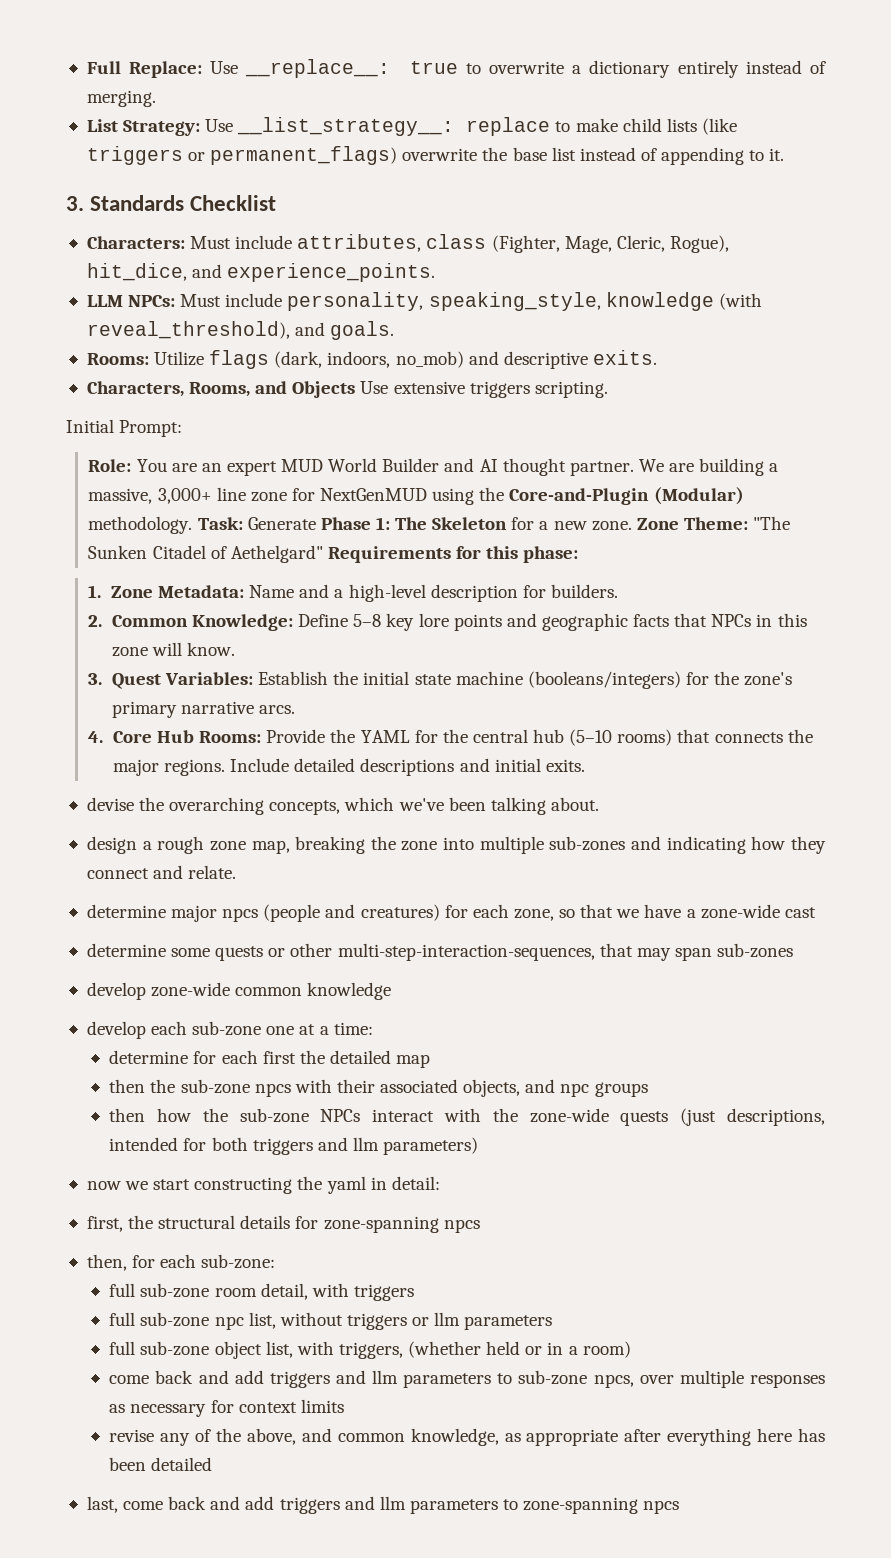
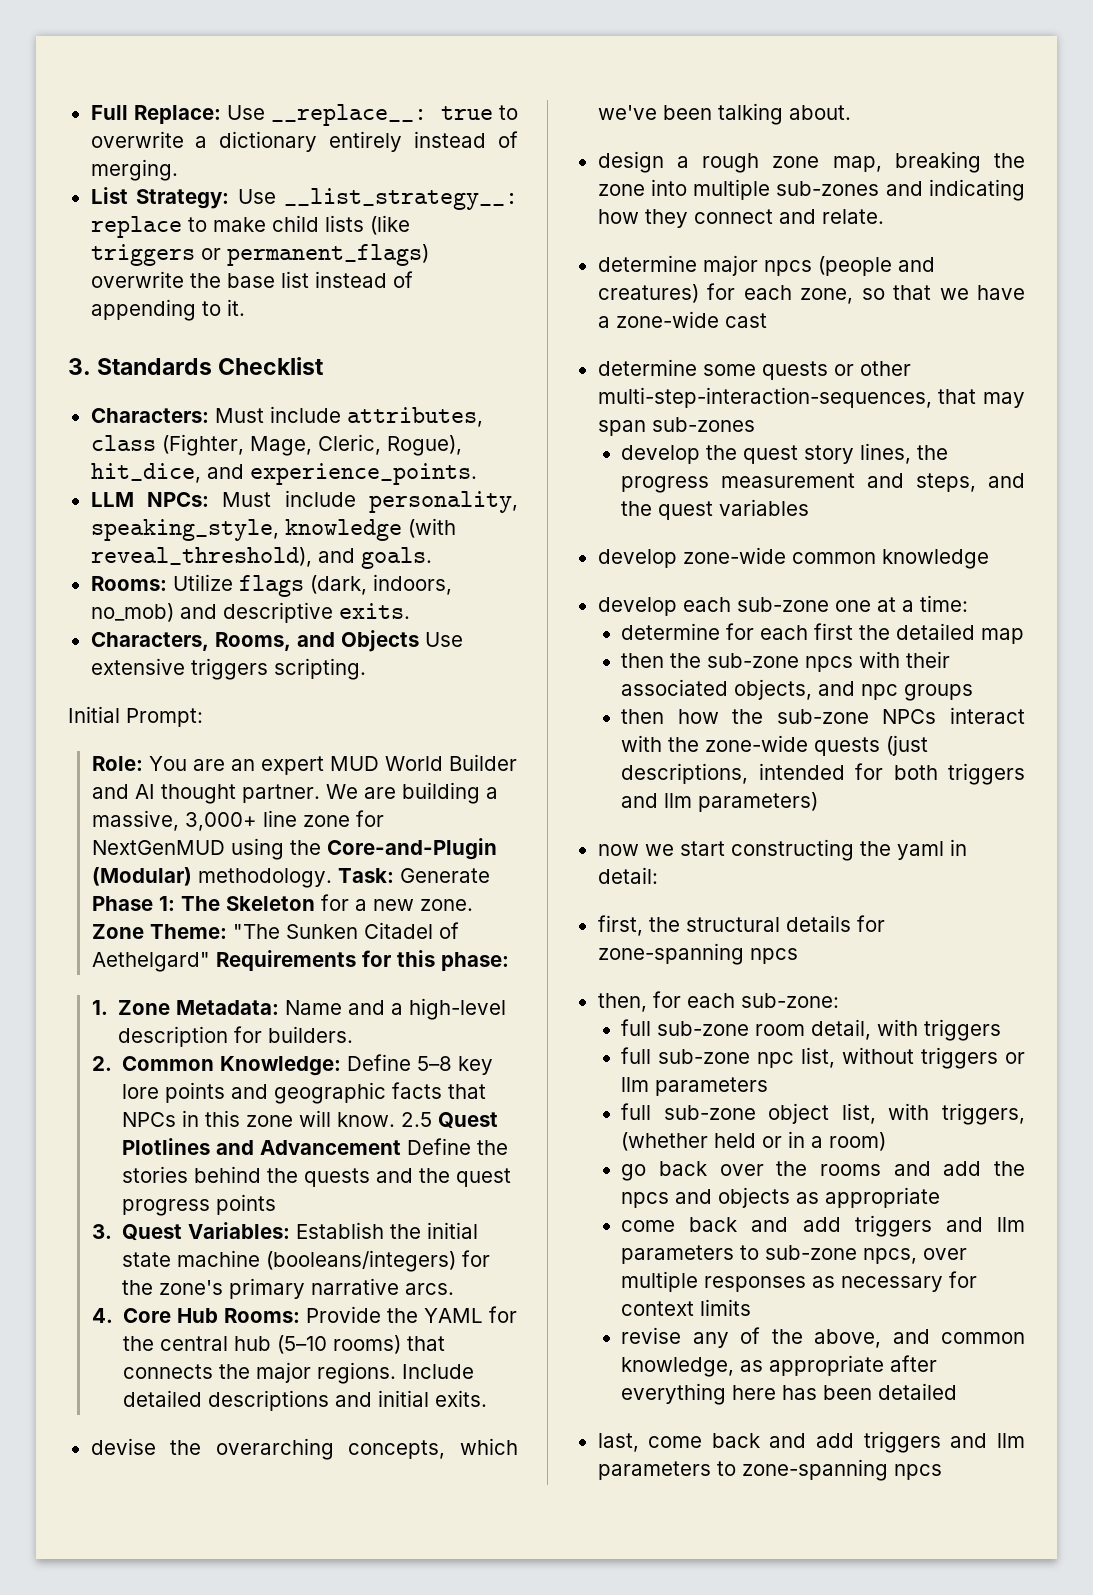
+ 2.5 Quest Plotlines and Advancement Define the stories behind the quests and the quest progress points
+ develop the quest story lines, the progress measurement and steps, and the quest variables
+ go back over the rooms and add the npcs and objects as appropriate

